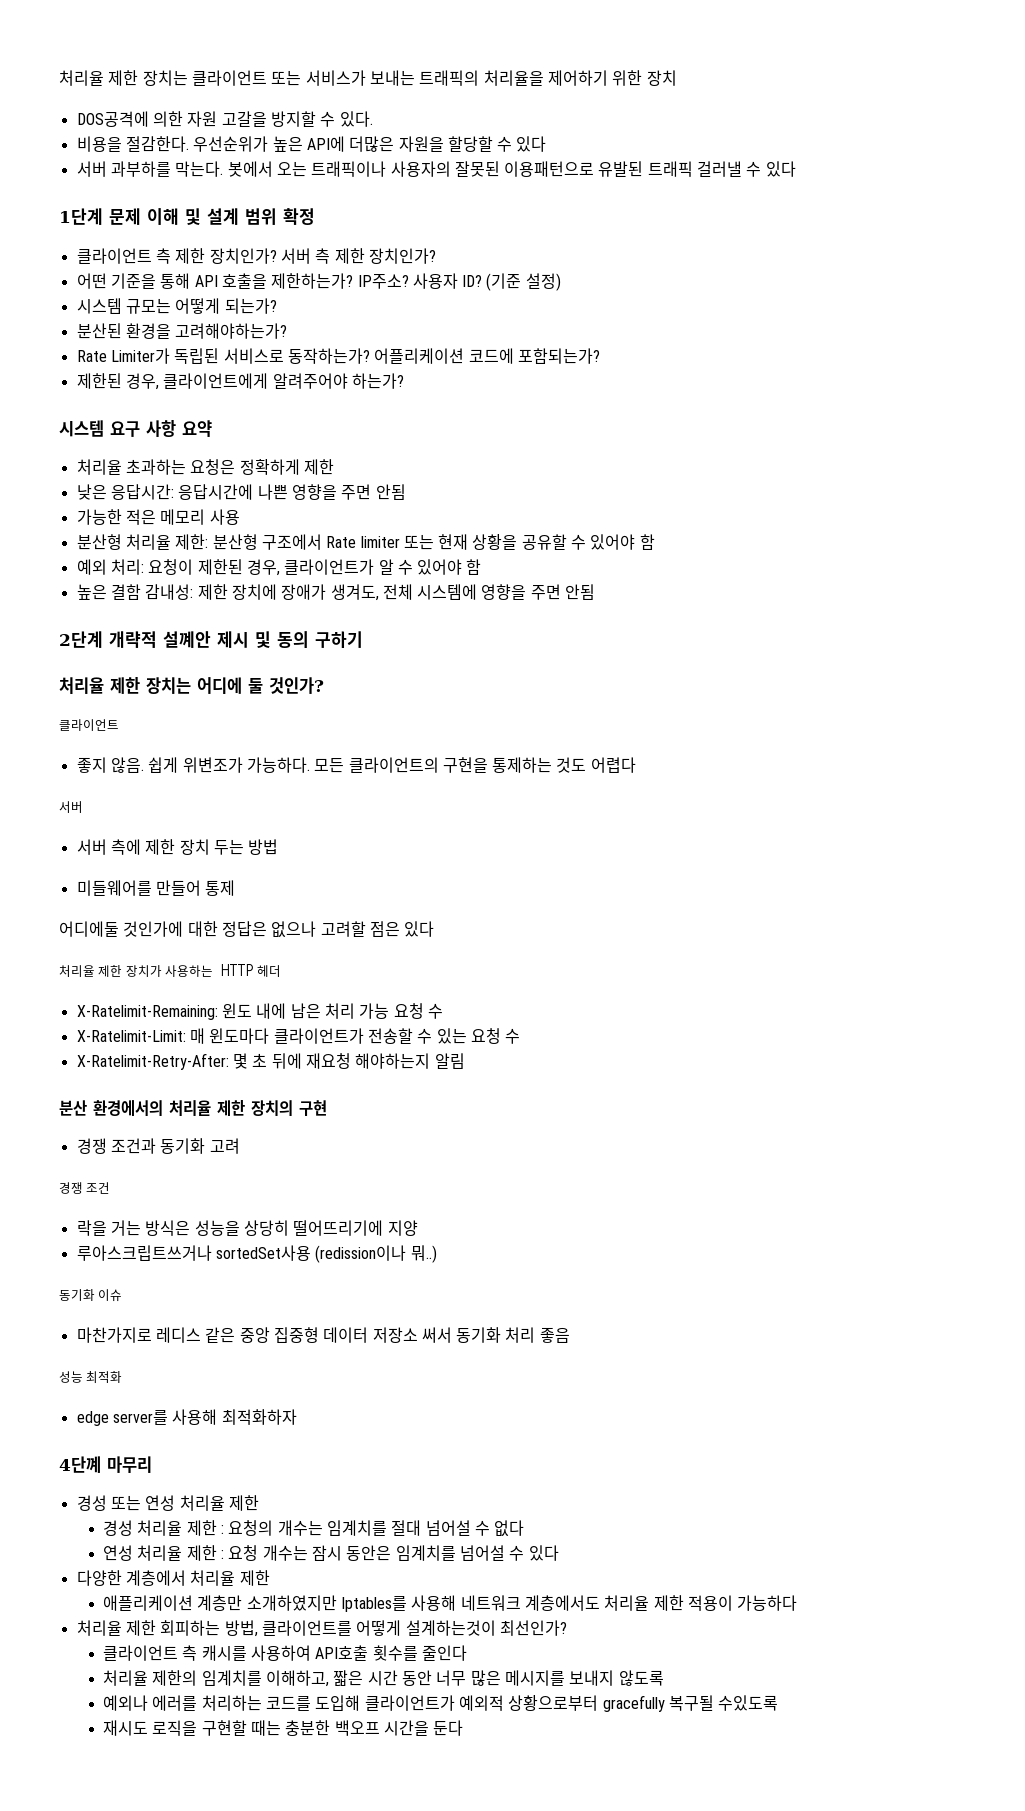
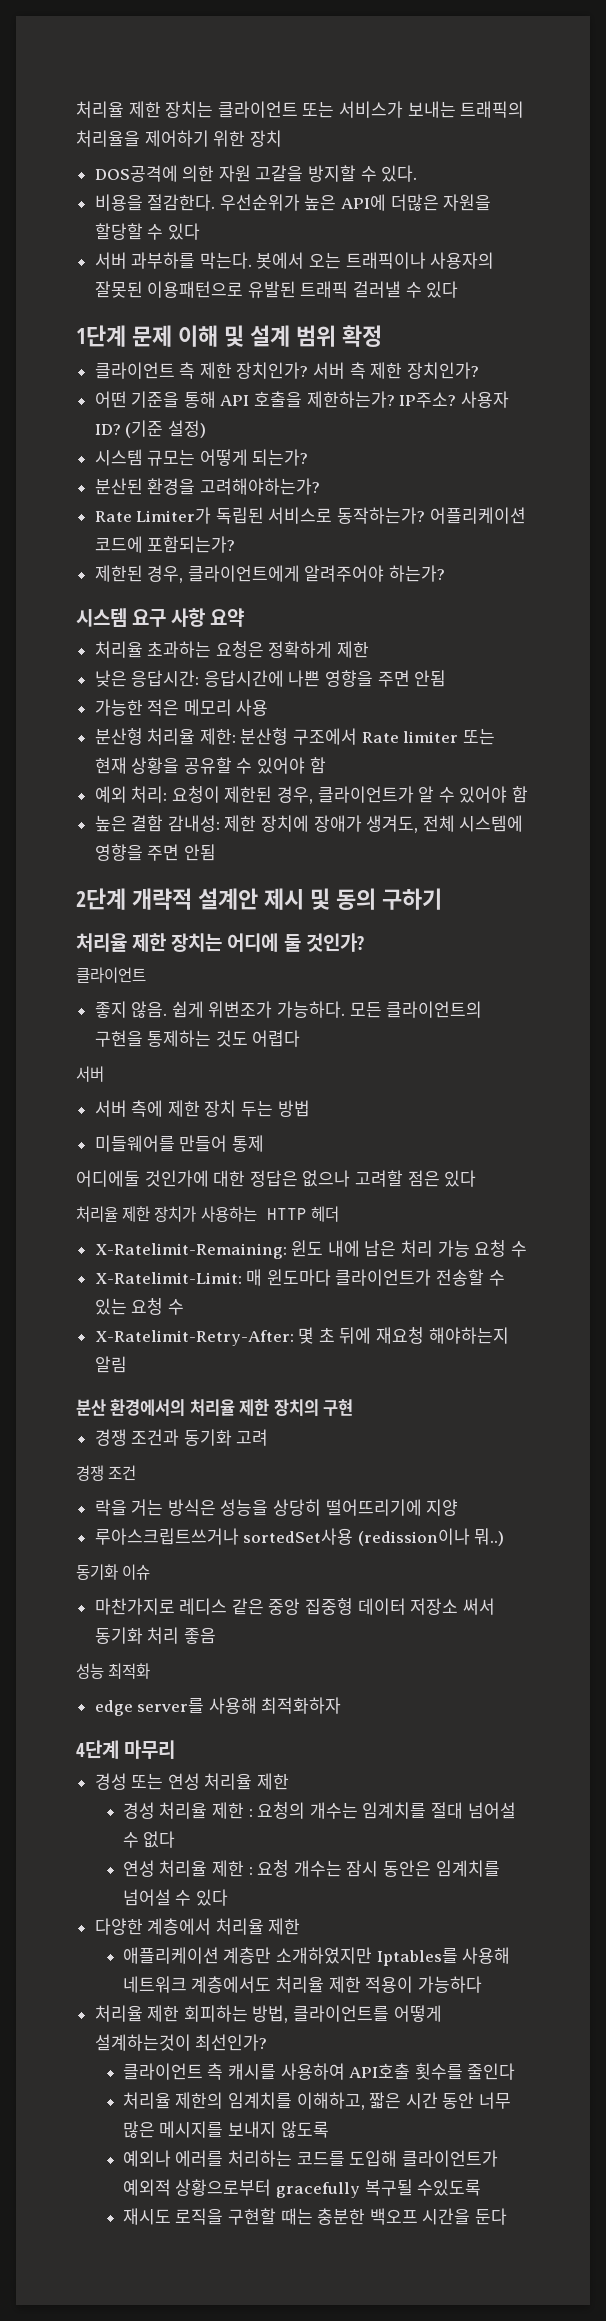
- 2단계 개략적 설꼐안 제시 및 동의 구하기
+ 2단계 개략적 설계안 제시 및 동의 구하기
- 4단꼐 마무리
+ 4단계 마무리

